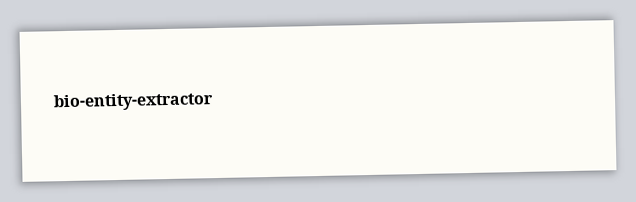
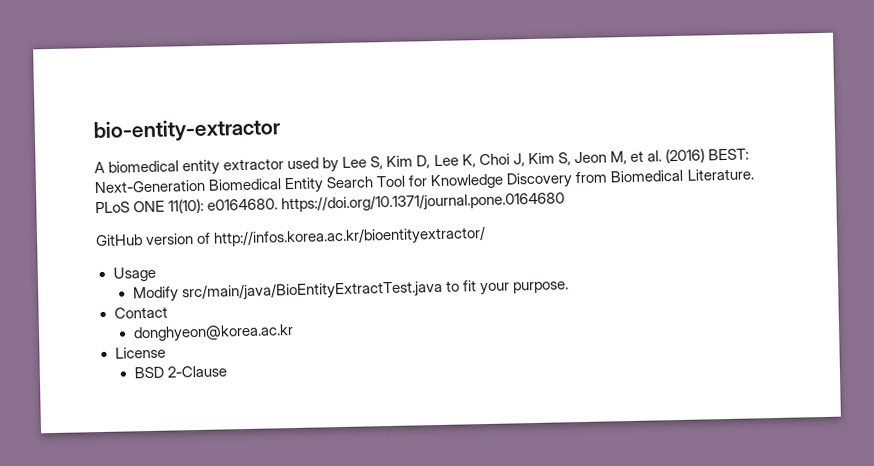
+ A biomedical entity extractor used by Lee S, Kim D, Lee K, Choi J, Kim S, Jeon M, et al. (2016) BEST: Next-Generation Biomedical Entity Search Tool for Knowledge Discovery from Biomedical Literature. PLoS ONE 11(10): e0164680. https://doi.org/10.1371/journal.pone.0164680
+ GitHub version of http://infos.korea.ac.kr/bioentityextractor/
+ Usage
+ Modify src/main/java/BioEntityExtractTest.java to fit your purpose.
+ Contact
+ donghyeon@korea.ac.kr
+ License
+ BSD 2-Clause

